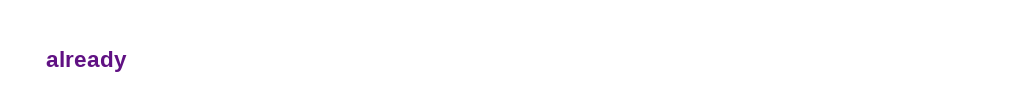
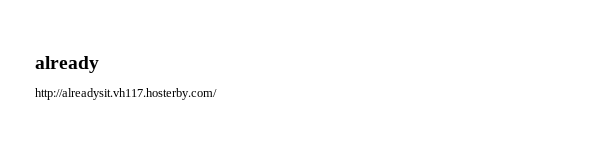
+ http://alreadysit.vh117.hosterby.com/

